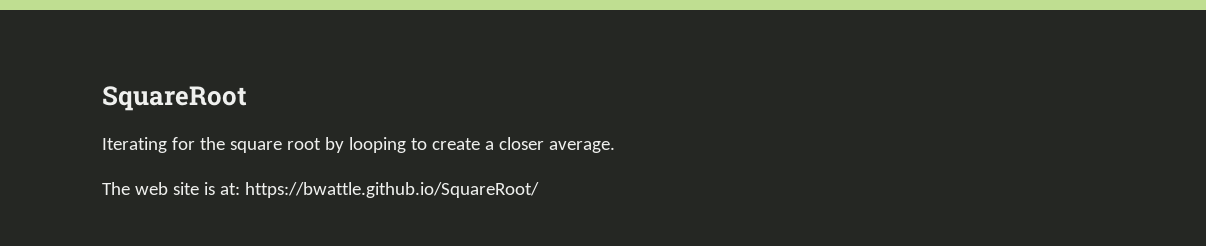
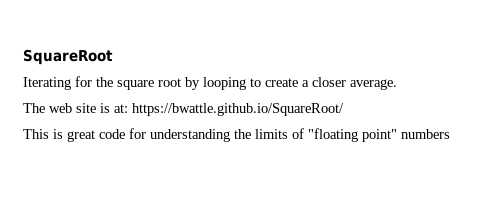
+ This is great code for understanding the limits of "floating point" numbers

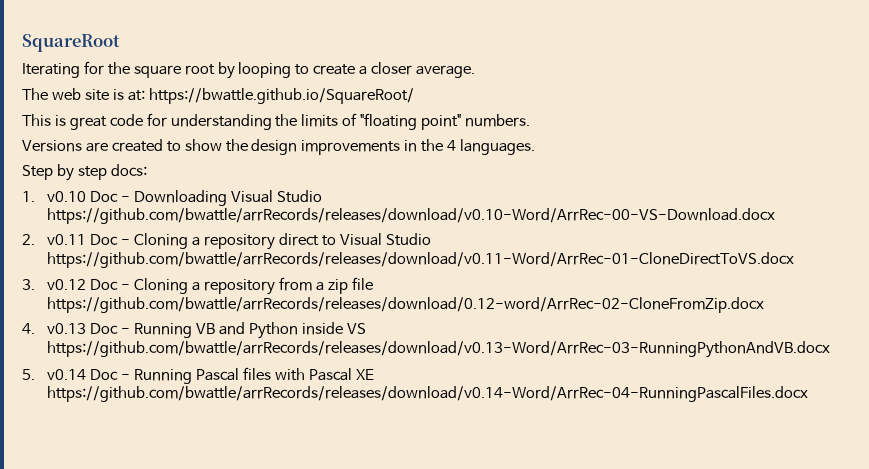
- This is great code for understanding the limits of "floating point" numbers
+ This is great code for understanding the limits of "floating point" numbers.
+ Versions are created to show the design improvements in the 4 languages.
+ Step by step docs:
+ 1. v0.10 Doc - Downloading Visual Studio https://github.com/bwattle/arrRecords/releases/download/v0.10-Word/ArrRec-00-VS-Download.docx
+ 2. v0.11 Doc - Cloning a repository direct to Visual Studio https://github.com/bwattle/arrRecords/releases/download/v0.11-Word/ArrRec-01-CloneDirectToVS.docx
+ 3. v0.12 Doc - Cloning a repository from a zip file https://github.com/bwattle/arrRecords/releases/download/0.12-word/ArrRec-02-CloneFromZip.docx
+ 4. v0.13 Doc - Running VB and Python inside VS https://github.com/bwattle/arrRecords/releases/download/v0.13-Word/ArrRec-03-RunningPythonAndVB.docx
+ 5. v0.14 Doc - Running Pascal files with Pascal XE https://github.com/bwattle/arrRecords/releases/download/v0.14-Word/ArrRec-04-RunningPascalFiles.docx

